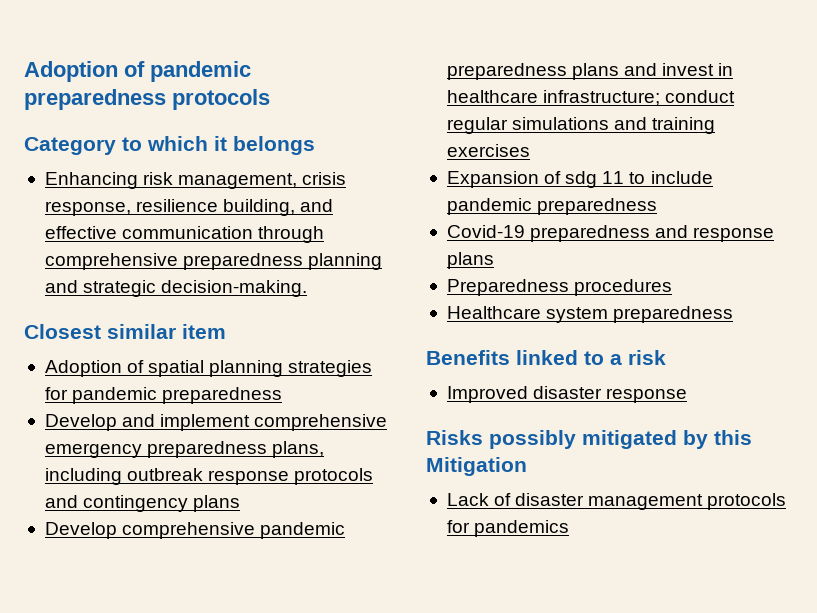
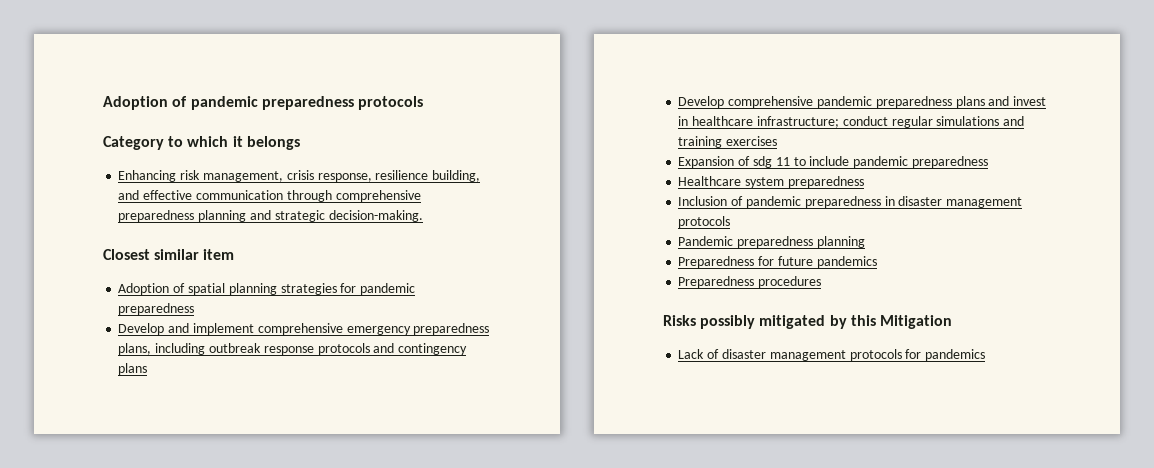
- Covid-19 preparedness and response plans
+ Healthcare system preparedness
+ Inclusion of pandemic preparedness in disaster management protocols
+ Pandemic preparedness planning
+ Preparedness for future pandemics
  Preparedness procedures
- Healthcare system preparedness
- Benefits linked to a risk
- Improved disaster response

